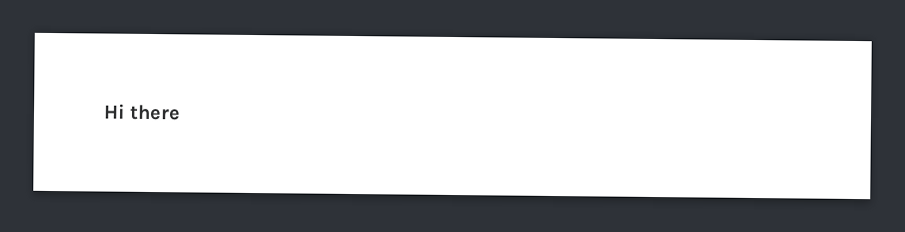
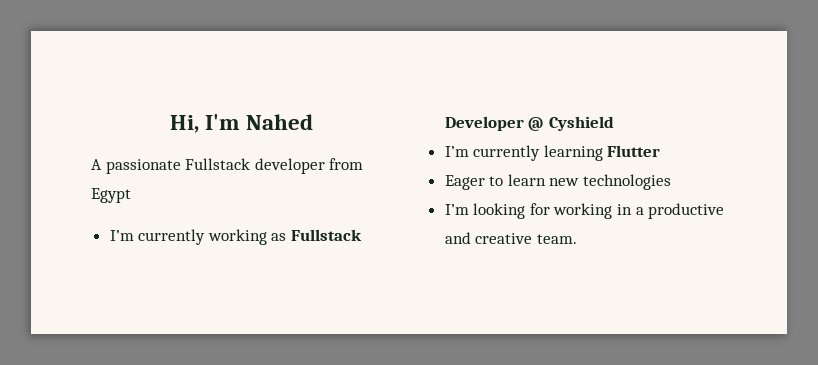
- Hi there
+ Hi, I'm Nahed
+ A passionate Fullstack developer from Egypt
+ I’m currently working as Fullstack Developer @ Cyshield
+ I’m currently learning Flutter
+ Eager to learn new technologies
+ I’m looking for working in a productive and creative team.

